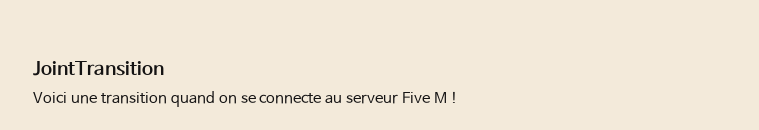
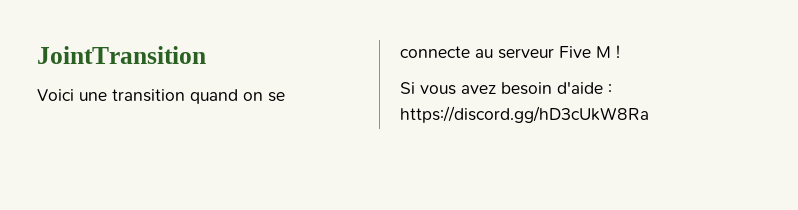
+ Si vous avez besoin d'aide : https://discord.gg/hD3cUkW8Ra

